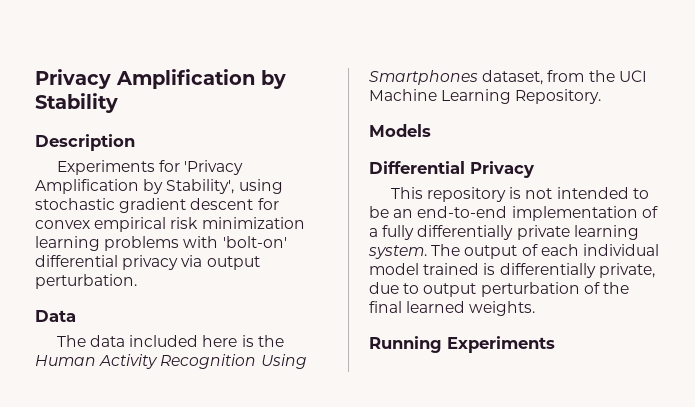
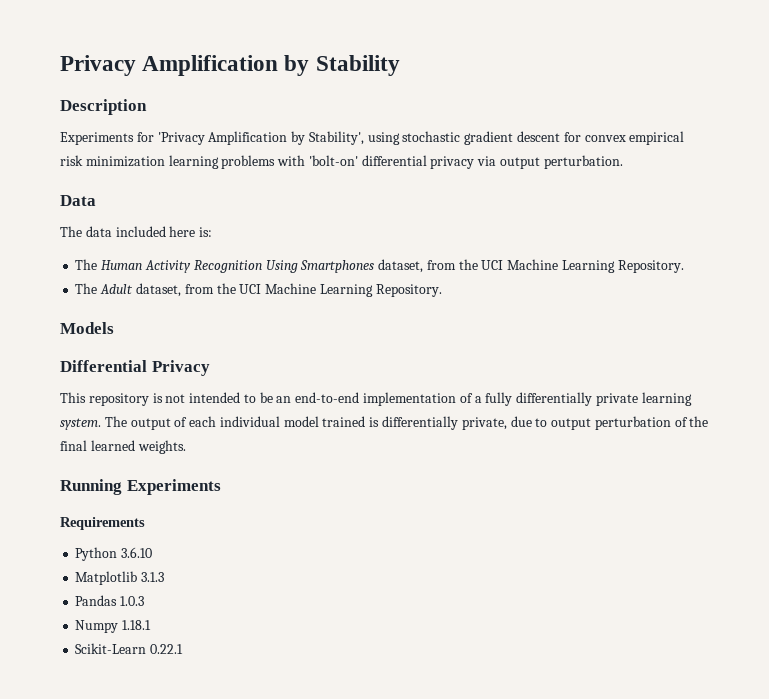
- The data included here is the Human Activity Recognition Using Smartphones dataset, from the UCI Machine Learning Repository.
+ The data included here is:
+ The Human Activity Recognition Using Smartphones dataset, from the UCI Machine Learning Repository.
+ The Adult dataset, from the UCI Machine Learning Repository.
+ Requirements
+ Python 3.6.10
+ Matplotlib 3.1.3
+ Pandas 1.0.3
+ Numpy 1.18.1
+ Scikit-Learn 0.22.1

